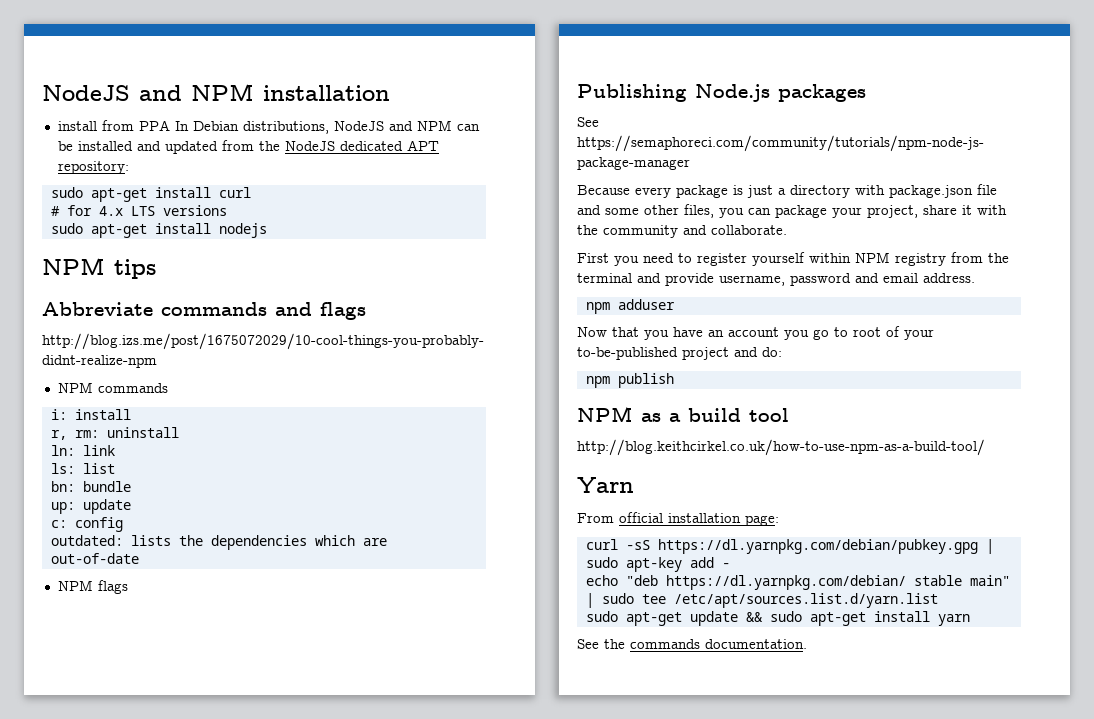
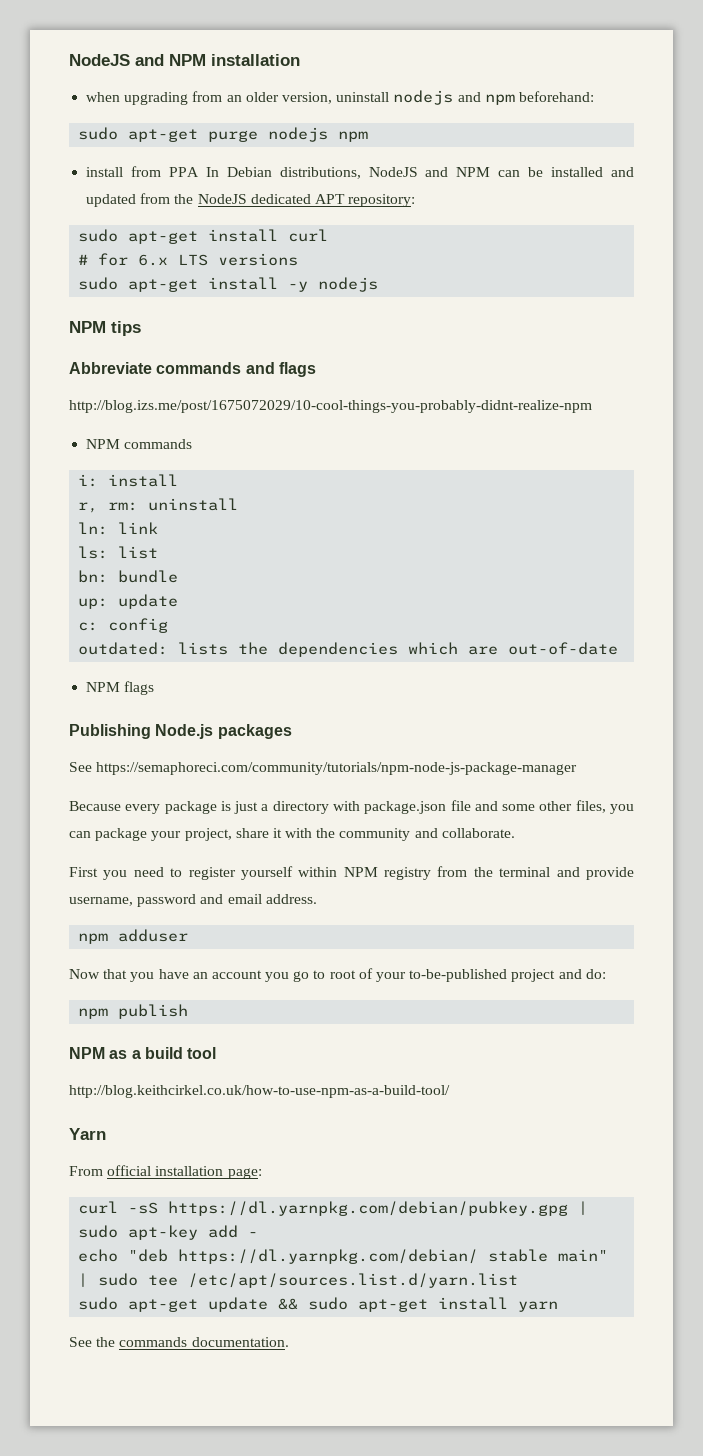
+ when upgrading from an older version, uninstall nodejs and npm beforehand:
+ sudo apt-get purge nodejs npm
- # for 4.x LTS versions
+ # for 6.x LTS versions
- sudo apt-get install nodejs
+ sudo apt-get install -y nodejs

